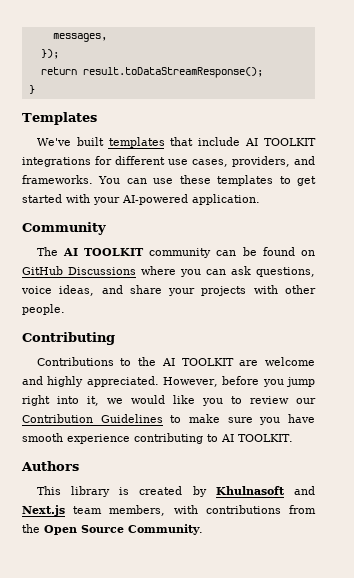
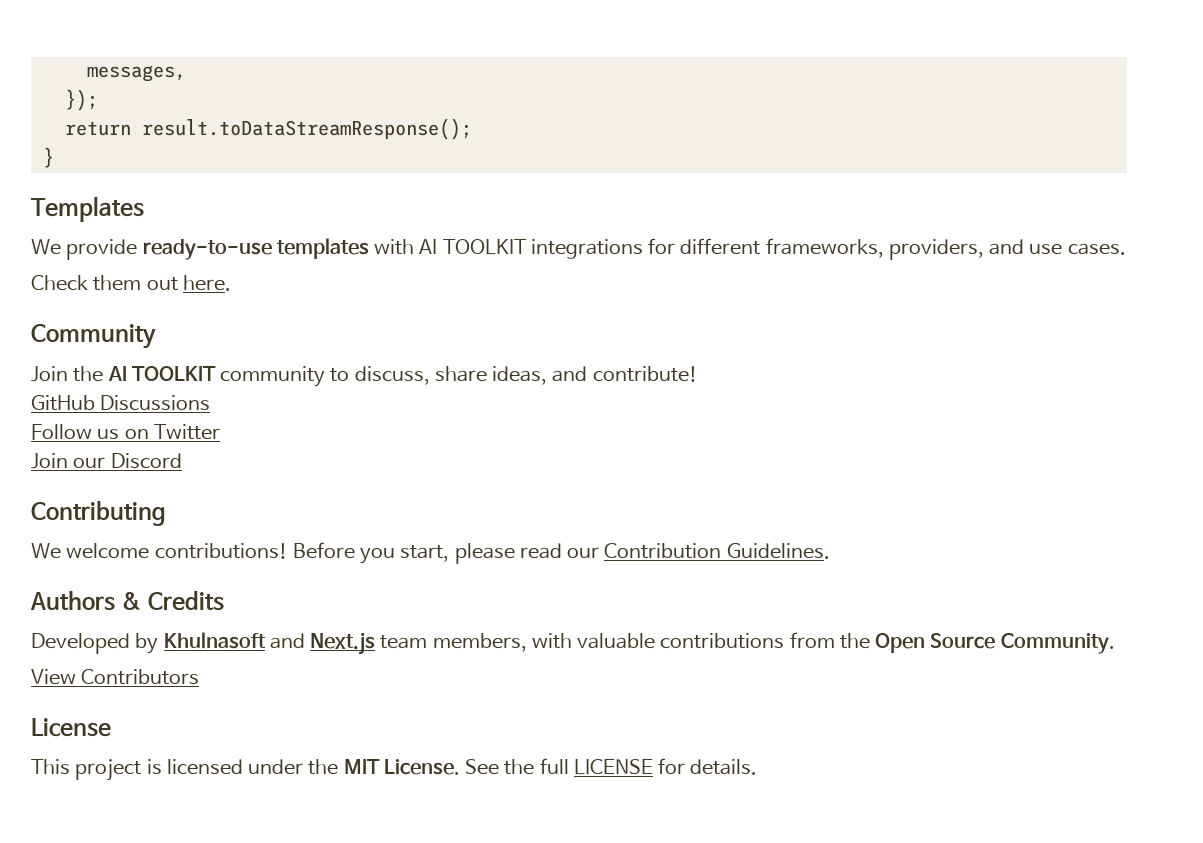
- We've built templates that include AI TOOLKIT integrations for different use cases, providers, and frameworks. You can use these templates to get started with your AI-powered application.
+ We provide ready-to-use templates with AI TOOLKIT integrations for different frameworks, providers, and use cases.
+ Check them out here.
- The AI TOOLKIT community can be found on GitHub Discussions where you can ask questions, voice ideas, and share your projects with other people.
+ Join the AI TOOLKIT community to discuss, share ideas, and contribute!
+ GitHub Discussions
+ Follow us on Twitter
+ Join our Discord
  Contributing
- Contributions to the AI TOOLKIT are welcome and highly appreciated. However, before you jump right into it, we would like you to review our Contribution Guidelines to make sure you have smooth experience contributing to AI TOOLKIT.
- Authors
- This library is created by Khulnasoft and Next.js team members, with contributions from the Open Source Community.
+ We welcome contributions! Before you start, please read our Contribution Guidelines.
+ Authors & Credits
+ Developed by Khulnasoft and Next.js team members, with valuable contributions from the Open Source Community.
+ View Contributors
+ License
+ This project is licensed under the MIT License. See the full LICENSE for details.

